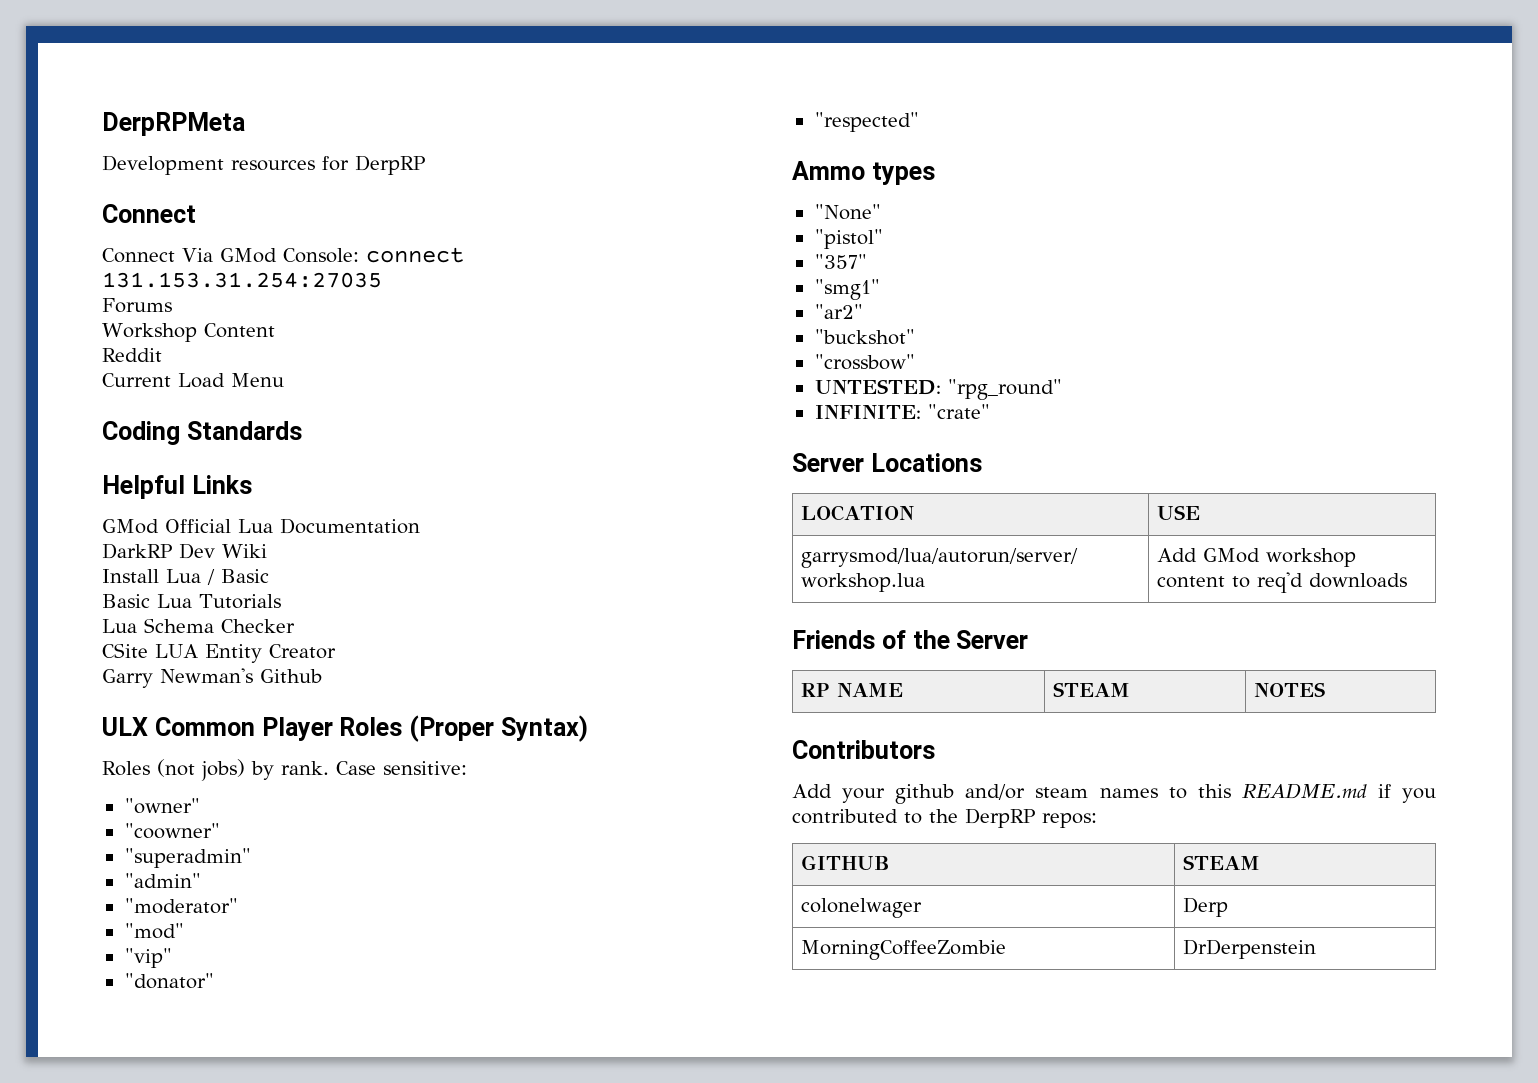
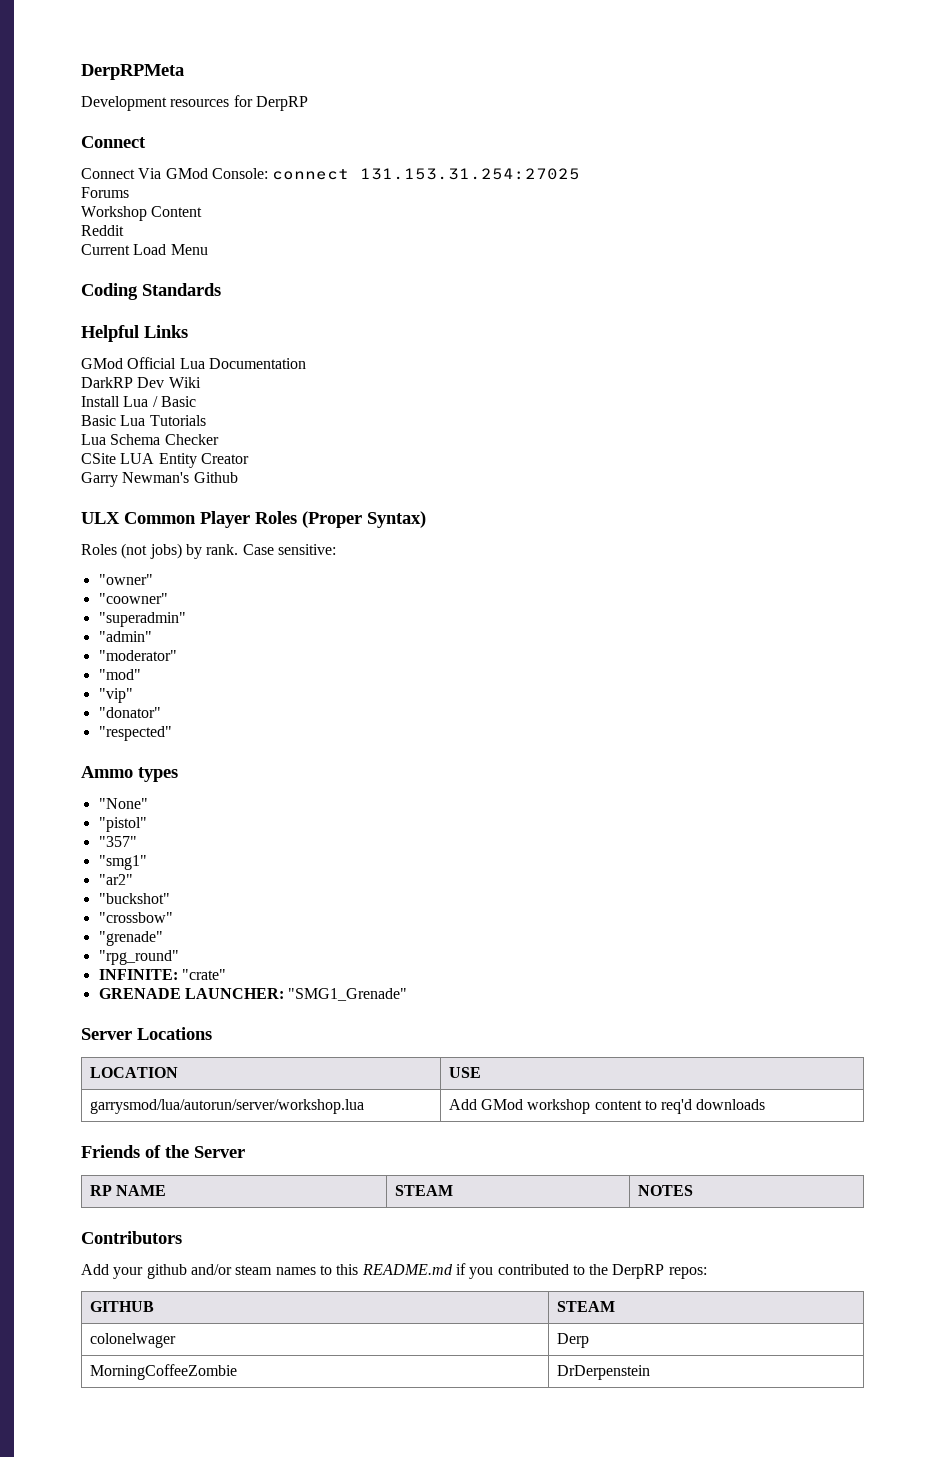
- Connect Via GMod Console: connect 131.153.31.254:27035
+ Connect Via GMod Console: connect 131.153.31.254:27025
- UNTESTED: "rpg_round"
+ "grenade"
+ "rpg_round"
+ GRENADE LAUNCHER: "SMG1_Grenade"

